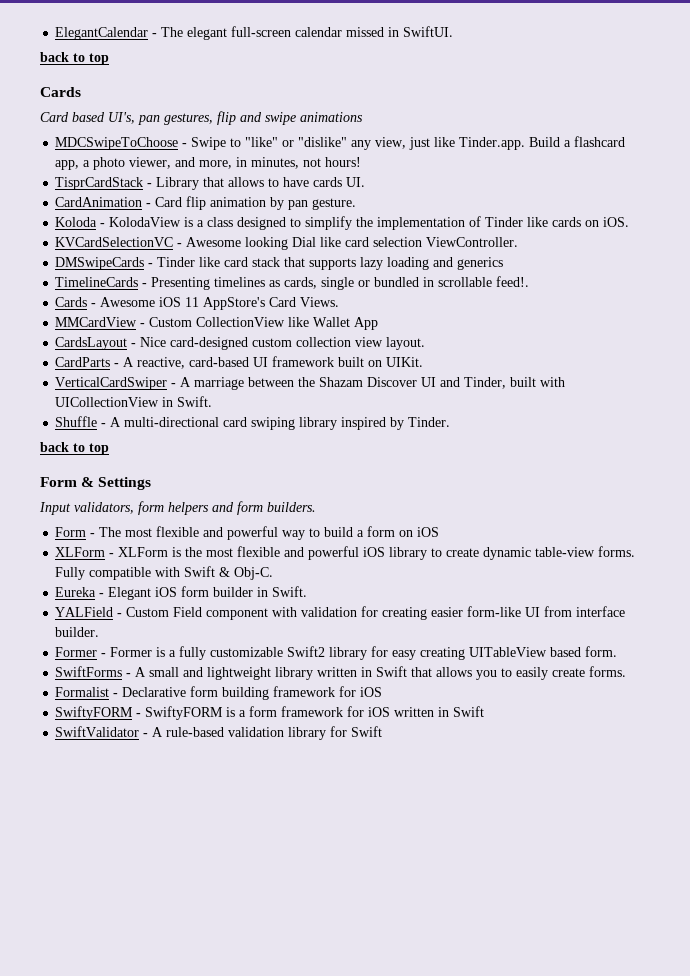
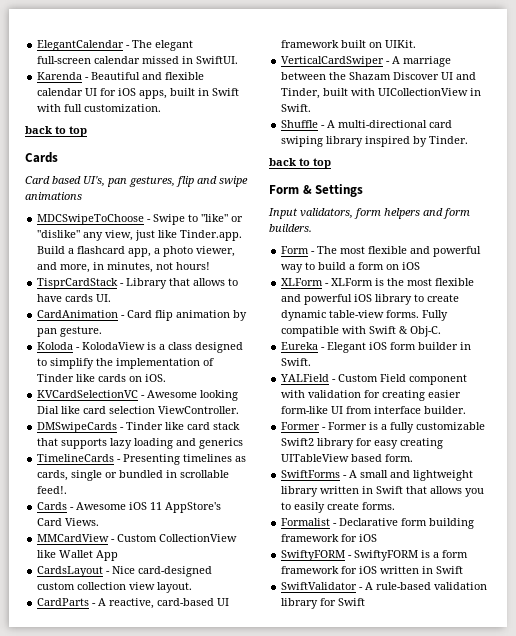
+ Karenda - Beautiful and flexible calendar UI for iOS apps, built in Swift with full customization.

